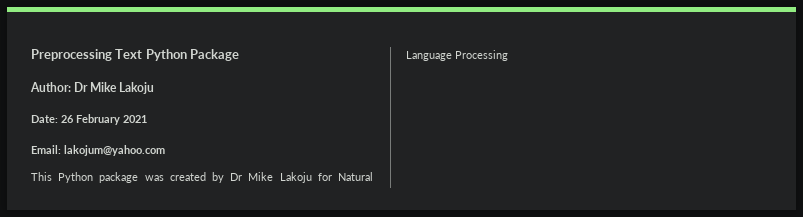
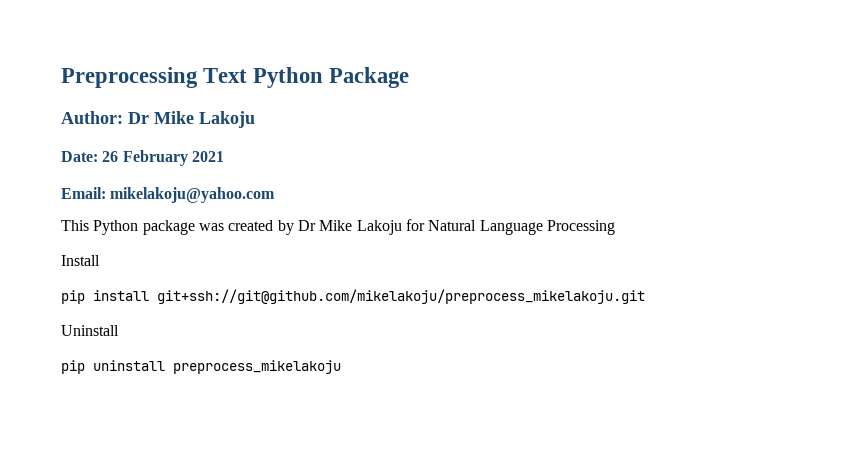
- Email: lakojum@yahoo.com
+ Email: mikelakoju@yahoo.com
+ Install
+ pip install git+ssh://git@github.com/mikelakoju/preprocess_mikelakoju.git
+ Uninstall
+ pip uninstall preprocess_mikelakoju

